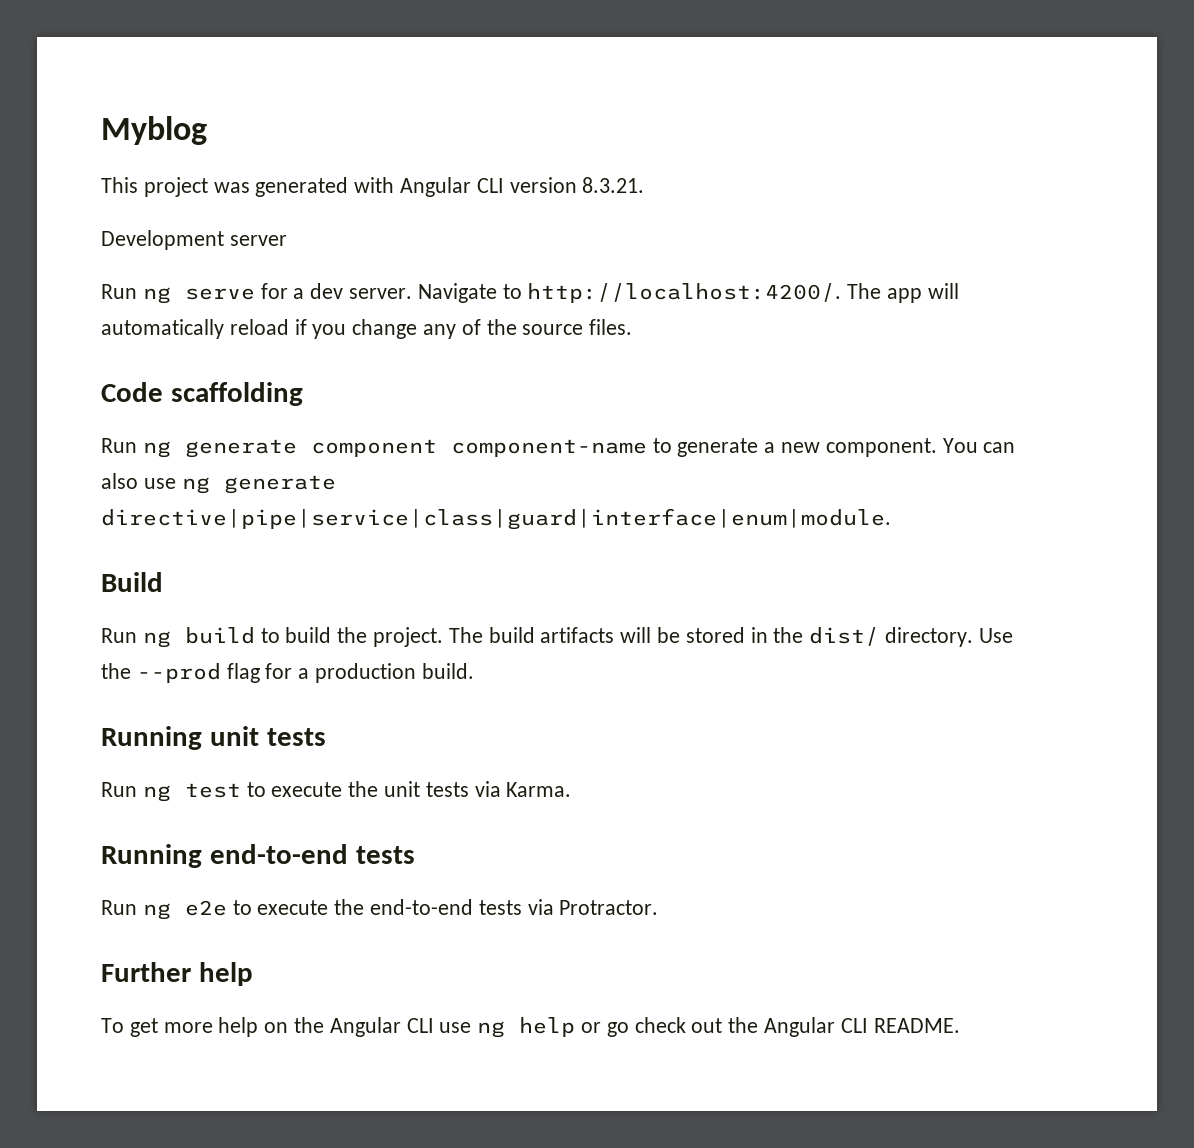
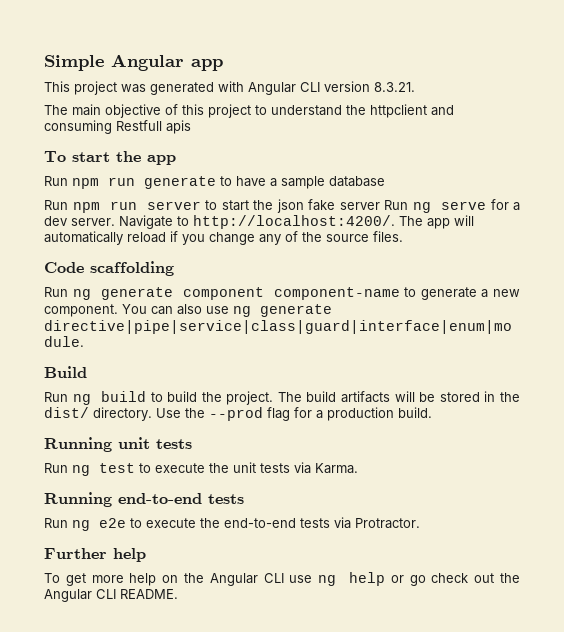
- Myblog
+ Simple Angular app
- Development server
- Run ng serve for a dev server.
+ The main objective of this project to understand the httpclient and consuming Restfull apis
+ To start the app
+ Run npm run generate to have a sample database
+ Run npm run server to start the json fake server Run ng serve for a dev server.

